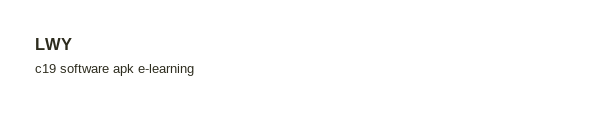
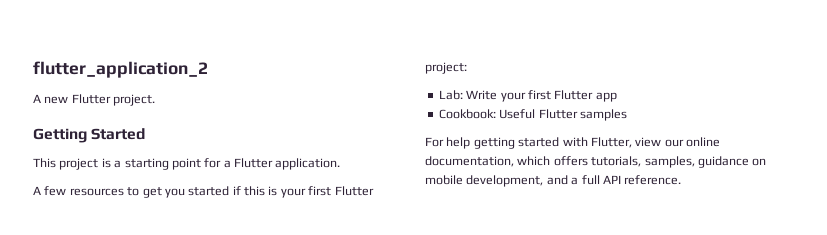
- LWY
- c19 software apk e-learning
+ flutter_application_2
+ A new Flutter project.
+ Getting Started
+ This project is a starting point for a Flutter application.
+ A few resources to get you started if this is your first Flutter project:
+ Lab: Write your first Flutter app
+ Cookbook: Useful Flutter samples
+ For help getting started with Flutter, view our online documentation, which offers tutorials, samples, guidance on mobile development, and a full API reference.

